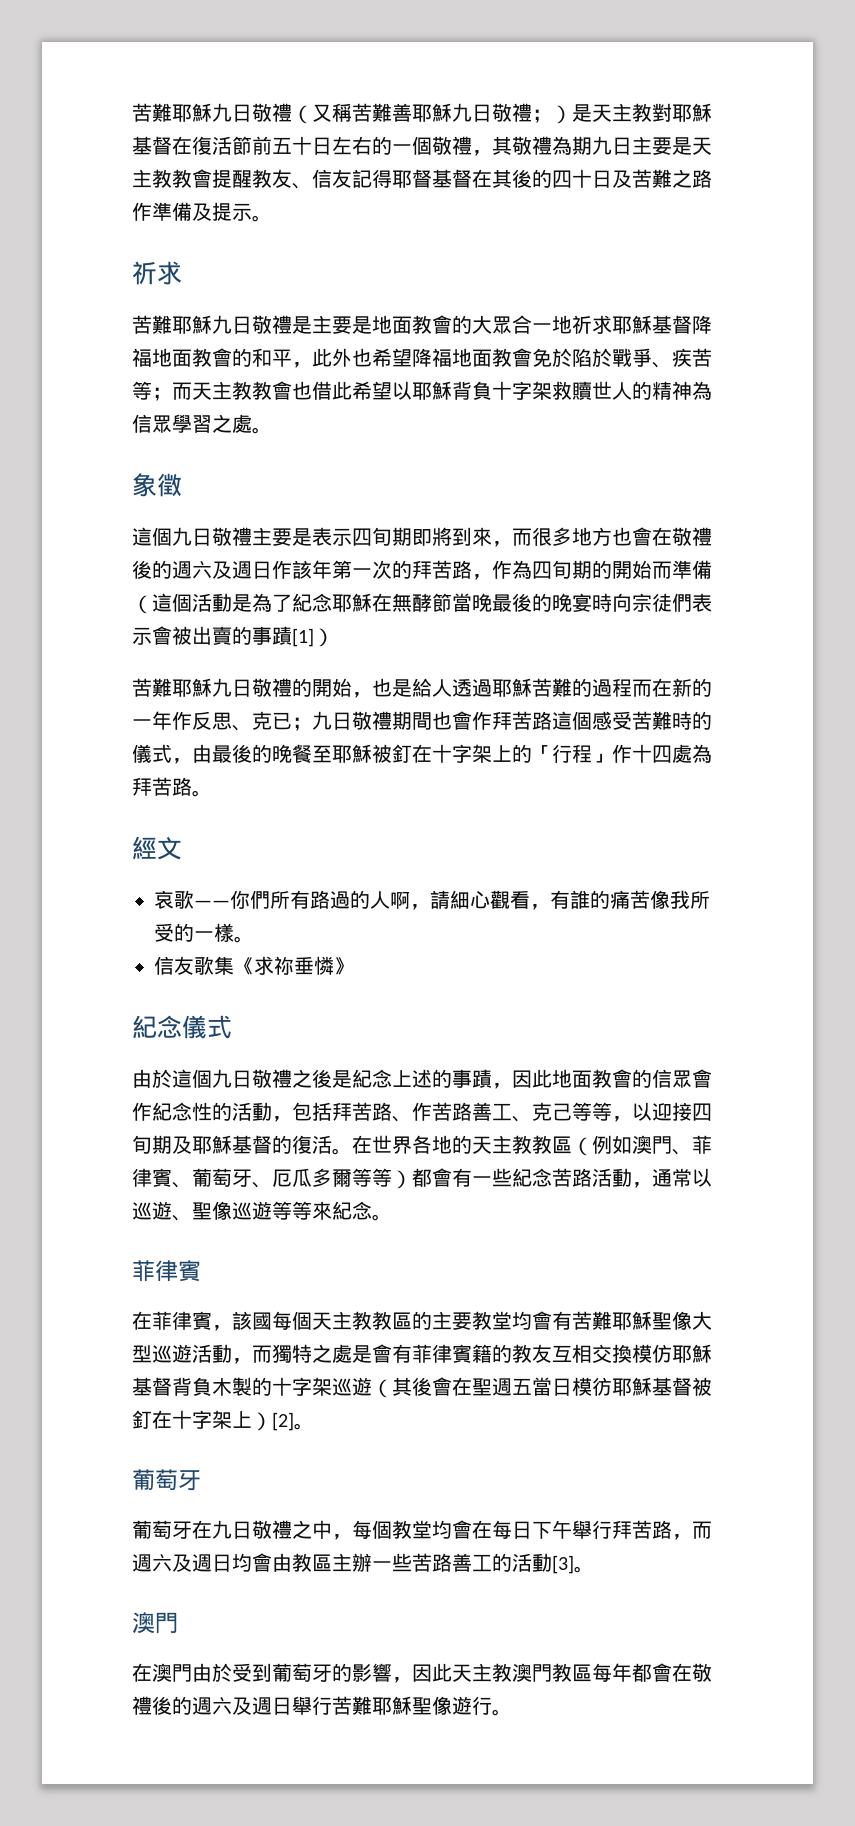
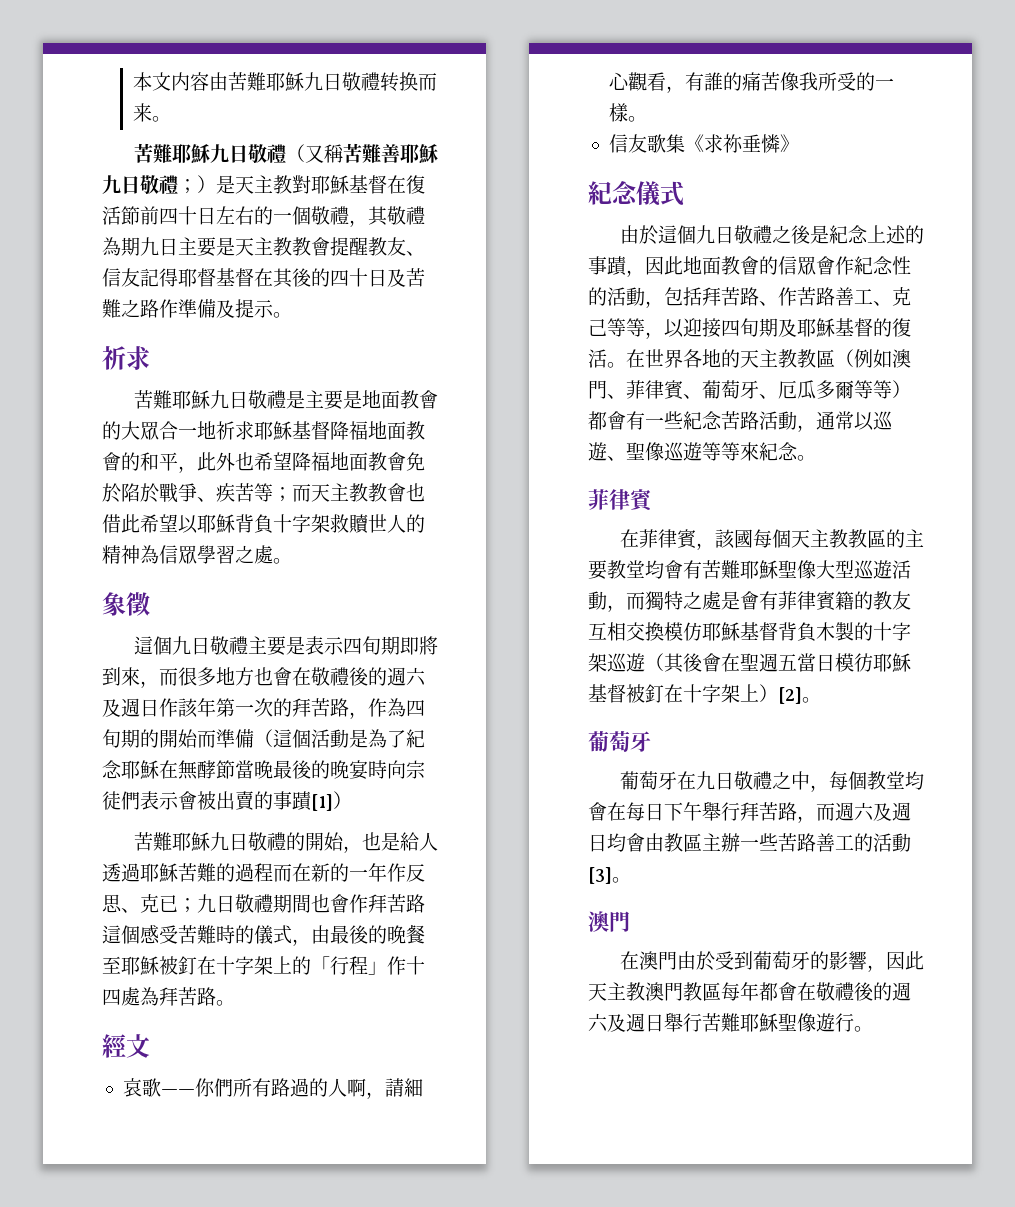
+ 本文内容由苦難耶穌九日敬禮转换而来。
- 苦難耶穌九日敬禮（又稱苦難善耶穌九日敬禮；）是天主教對耶穌基督在復活節前五十日左右的一個敬禮，其敬禮為期九日主要是天主教教會提醒教友、信友記得耶督基督在其後的四十日及苦難之路作準備及提示。
+ 苦難耶穌九日敬禮（又稱苦難善耶穌九日敬禮；）是天主教對耶穌基督在復活節前四十日左右的一個敬禮，其敬禮為期九日主要是天主教教會提醒教友、信友記得耶督基督在其後的四十日及苦難之路作準備及提示。

